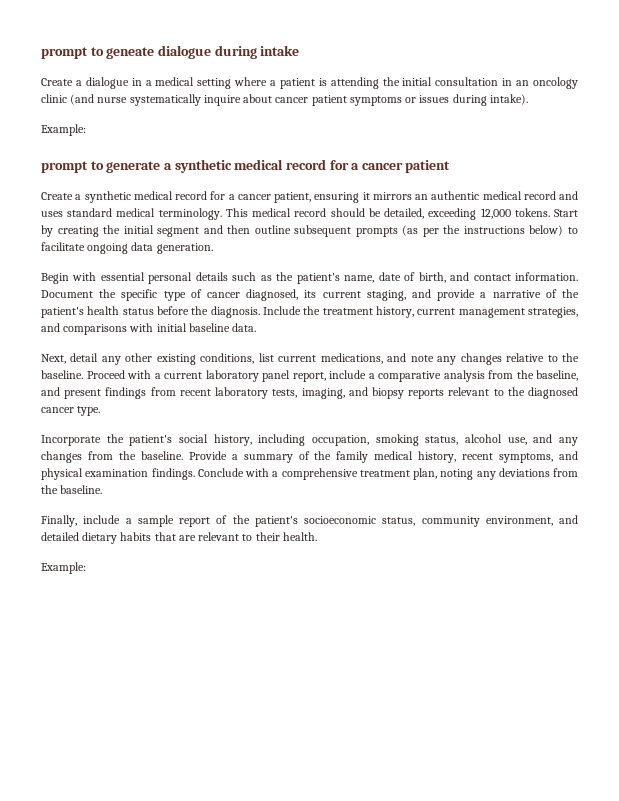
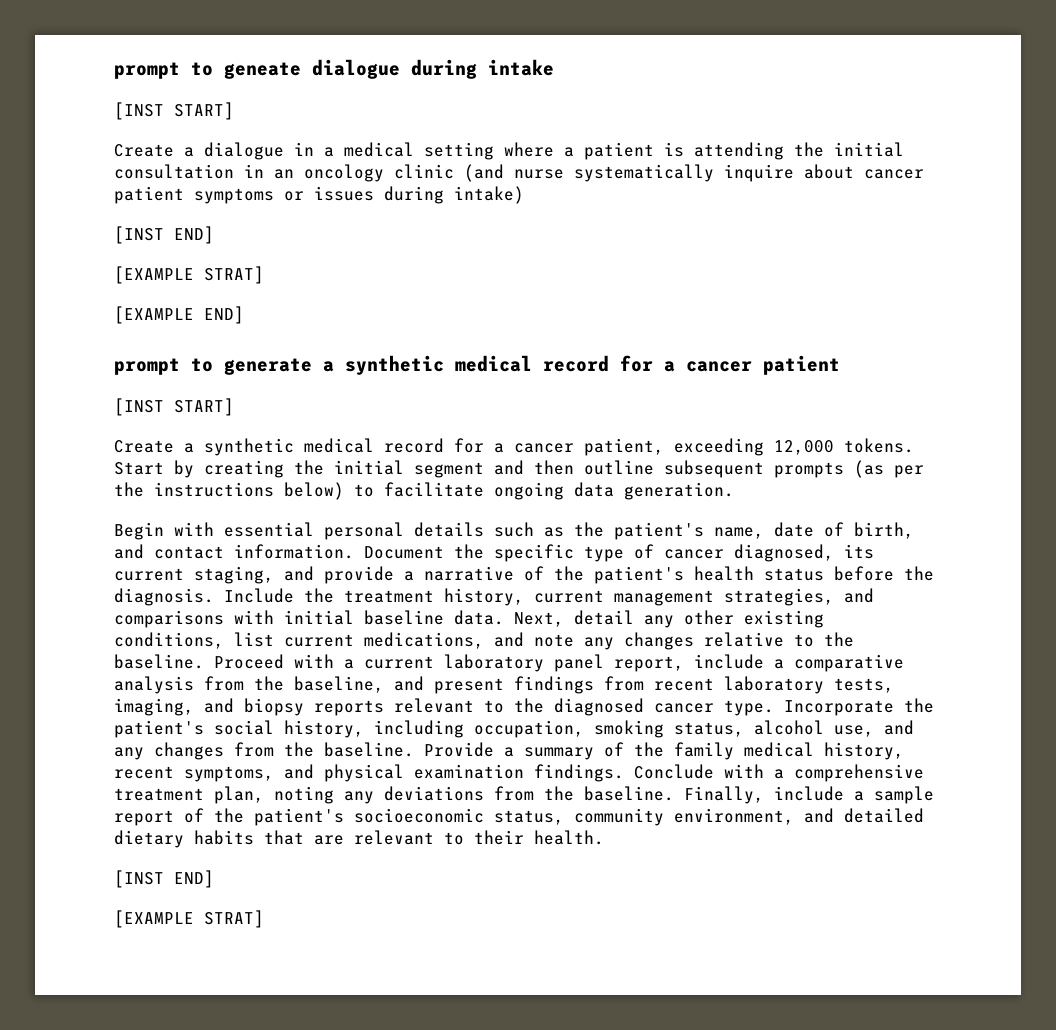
  prompt to geneate dialogue during intake
+ [INST START]
- Create a dialogue in a medical setting where a patient is attending the initial consultation in an oncology clinic (and nurse systematically inquire about cancer patient symptoms or issues during intake).
- Example:
+ Create a dialogue in a medical setting where a patient is attending the initial consultation in an oncology clinic (and nurse systematically inquire about cancer patient symptoms or issues during intake)
+ [INST END]
+ [EXAMPLE STRAT]
+ [EXAMPLE END]
  prompt to generate a synthetic medical record for a cancer patient
+ [INST START]
- Create a synthetic medical record for a cancer patient, ensuring it mirrors an authentic medical record and uses standard medical terminology. This medical record should be detailed, exceeding 12,000 tokens.
+ Create a synthetic medical record for a cancer patient, exceeding 12,000 tokens.
- Include the treatment history, current management strategies, and comparisons with initial baseline data.
- Next, detail any other existing conditions, list current medications, and note any changes relative to the baseline.
+ Include the treatment history, current management strategies, and comparisons with initial baseline data. Next, detail any other existing conditions, list current medications, and note any changes relative to the baseline.
- Proceed with a current laboratory panel report, include a comparative analysis from the baseline, and present findings from recent laboratory tests, imaging, and biopsy reports relevant to the diagnosed cancer type.
- Incorporate the patient's social history, including occupation, smoking status, alcohol use, and any changes from the baseline.
+ Proceed with a current laboratory panel report, include a comparative analysis from the baseline, and present findings from recent laboratory tests, imaging, and biopsy reports relevant to the diagnosed cancer type. Incorporate the patient's social history, including occupation, smoking status, alcohol use, and any changes from the baseline.
- Conclude with a comprehensive treatment plan, noting any deviations from the baseline.
- Finally, include a sample report of the patient's socioeconomic status, community environment, and detailed dietary habits that are relevant to their health.
- Example:
+ Conclude with a comprehensive treatment plan, noting any deviations from the baseline. Finally, include a sample report of the patient's socioeconomic status, community environment, and detailed dietary habits that are relevant to their health.
+ [INST END]
+ [EXAMPLE STRAT]

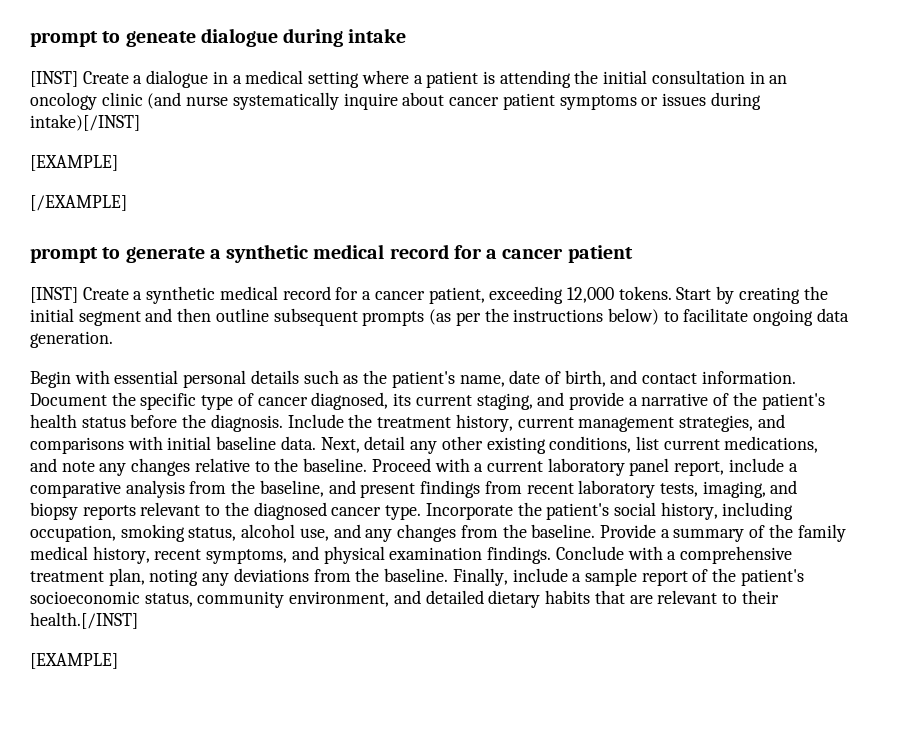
  prompt to geneate dialogue during intake
- [INST START]
- Create a dialogue in a medical setting where a patient is attending the initial consultation in an oncology clinic (and nurse systematically inquire about cancer patient symptoms or issues during intake)
- [INST END]
- [EXAMPLE STRAT]
- [EXAMPLE END]
+ [INST] Create a dialogue in a medical setting where a patient is attending the initial consultation in an oncology clinic (and nurse systematically inquire about cancer patient symptoms or issues during intake)[/INST]
+ [EXAMPLE]
+ [/EXAMPLE]
  prompt to generate a synthetic medical record for a cancer patient
- [INST START]
- Create a synthetic medical record for a cancer patient, exceeding 12,000 tokens.
+ [INST] Create a synthetic medical record for a cancer patient, exceeding 12,000 tokens.
- Finally, include a sample report of the patient's socioeconomic status, community environment, and detailed dietary habits that are relevant to their health.
- [INST END]
- [EXAMPLE STRAT]
+ Finally, include a sample report of the patient's socioeconomic status, community environment, and detailed dietary habits that are relevant to their health.[/INST]
+ [EXAMPLE]

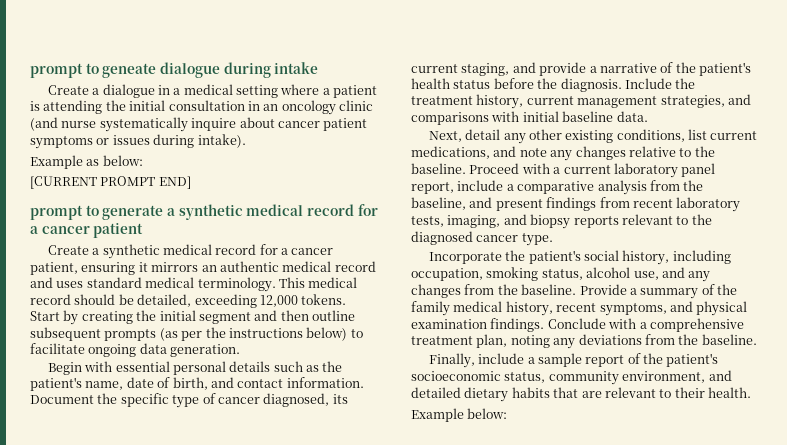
- [INST] Create a dialogue in a medical setting where a patient is attending the initial consultation in an oncology clinic (and nurse systematically inquire about cancer patient symptoms or issues during intake)[/INST]
- [EXAMPLE]
- [/EXAMPLE]
+ Create a dialogue in a medical setting where a patient is attending the initial consultation in an oncology clinic (and nurse systematically inquire about cancer patient symptoms or issues during intake).
+ Example as below:
+ [CURRENT PROMPT END]
- [INST] Create a synthetic medical record for a cancer patient, exceeding 12,000 tokens.
+ Create a synthetic medical record for a cancer patient, ensuring it mirrors an authentic medical record and uses standard medical terminology. This medical record should be detailed, exceeding 12,000 tokens.
- Include the treatment history, current management strategies, and comparisons with initial baseline data. Next, detail any other existing conditions, list current medications, and note any changes relative to the baseline.
+ Include the treatment history, current management strategies, and comparisons with initial baseline data.
+ Next, detail any other existing conditions, list current medications, and note any changes relative to the baseline.
- Proceed with a current laboratory panel report, include a comparative analysis from the baseline, and present findings from recent laboratory tests, imaging, and biopsy reports relevant to the diagnosed cancer type. Incorporate the patient's social history, including occupation, smoking status, alcohol use, and any changes from the baseline.
+ Proceed with a current laboratory panel report, include a comparative analysis from the baseline, and present findings from recent laboratory tests, imaging, and biopsy reports relevant to the diagnosed cancer type.
+ Incorporate the patient's social history, including occupation, smoking status, alcohol use, and any changes from the baseline.
- Conclude with a comprehensive treatment plan, noting any deviations from the baseline. Finally, include a sample report of the patient's socioeconomic status, community environment, and detailed dietary habits that are relevant to their health.[/INST]
- [EXAMPLE]
+ Conclude with a comprehensive treatment plan, noting any deviations from the baseline.
+ Finally, include a sample report of the patient's socioeconomic status, community environment, and detailed dietary habits that are relevant to their health.
+ Example below:

